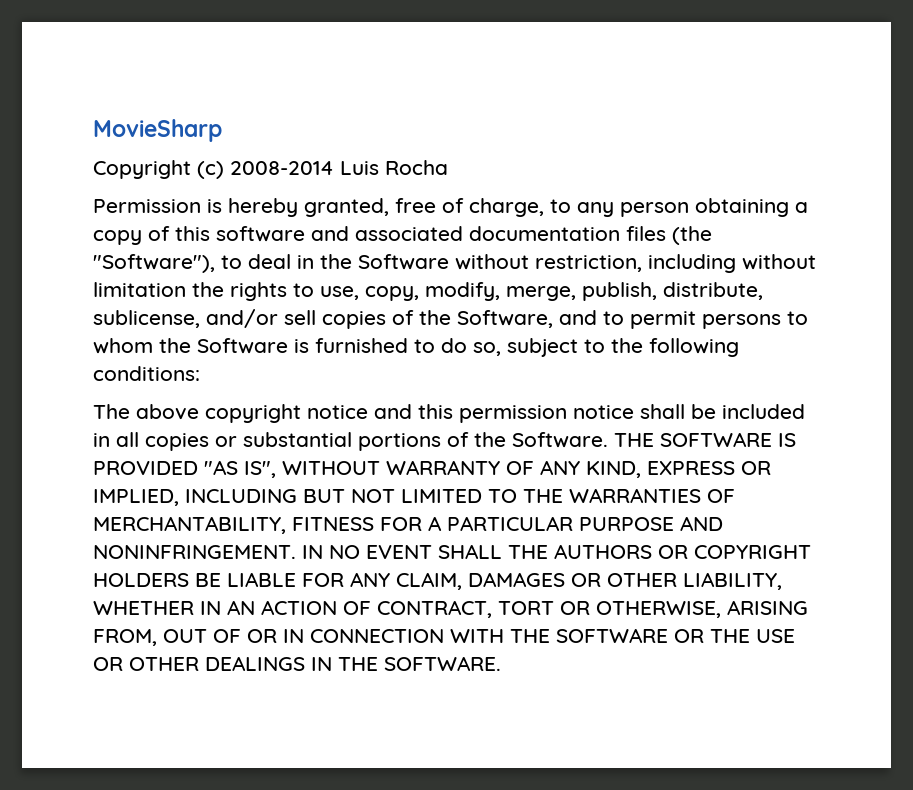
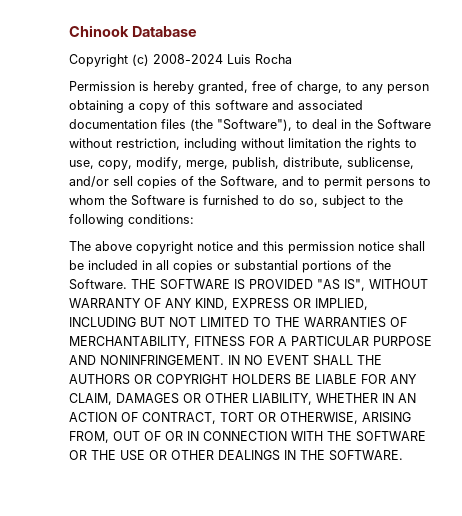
- MovieSharp
+ Chinook Database
- Copyright (c) 2008-2014 Luis Rocha
+ Copyright (c) 2008-2024 Luis Rocha

